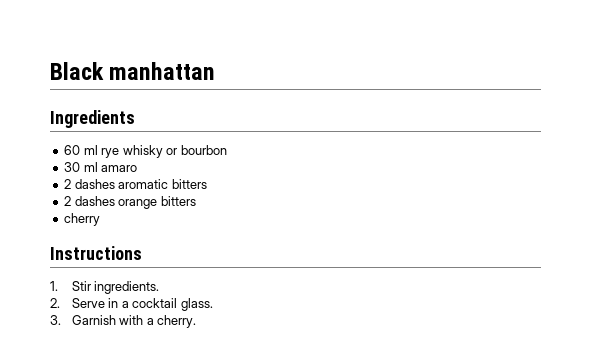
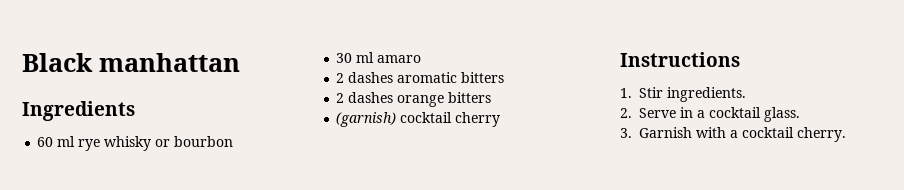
- cherry
+ (garnish) cocktail cherry
- 3. Garnish with a cherry.
+ 3. Garnish with a cocktail cherry.

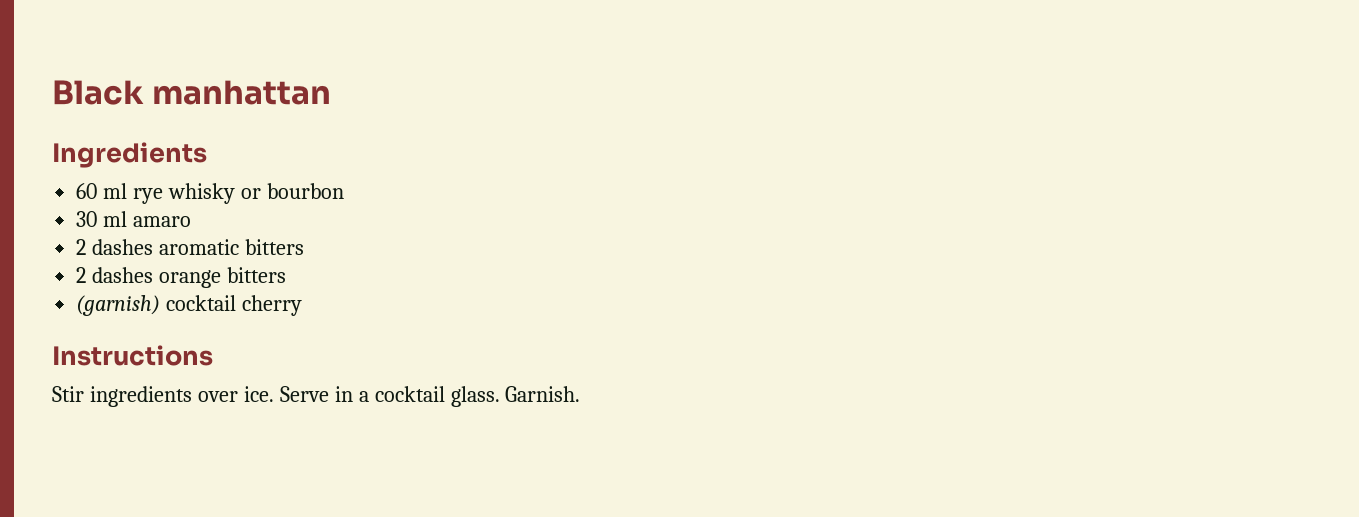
- 1. Stir ingredients.
- 2. Serve in a cocktail glass.
- 3. Garnish with a cocktail cherry.
+ Stir ingredients over ice. Serve in a cocktail glass. Garnish.

